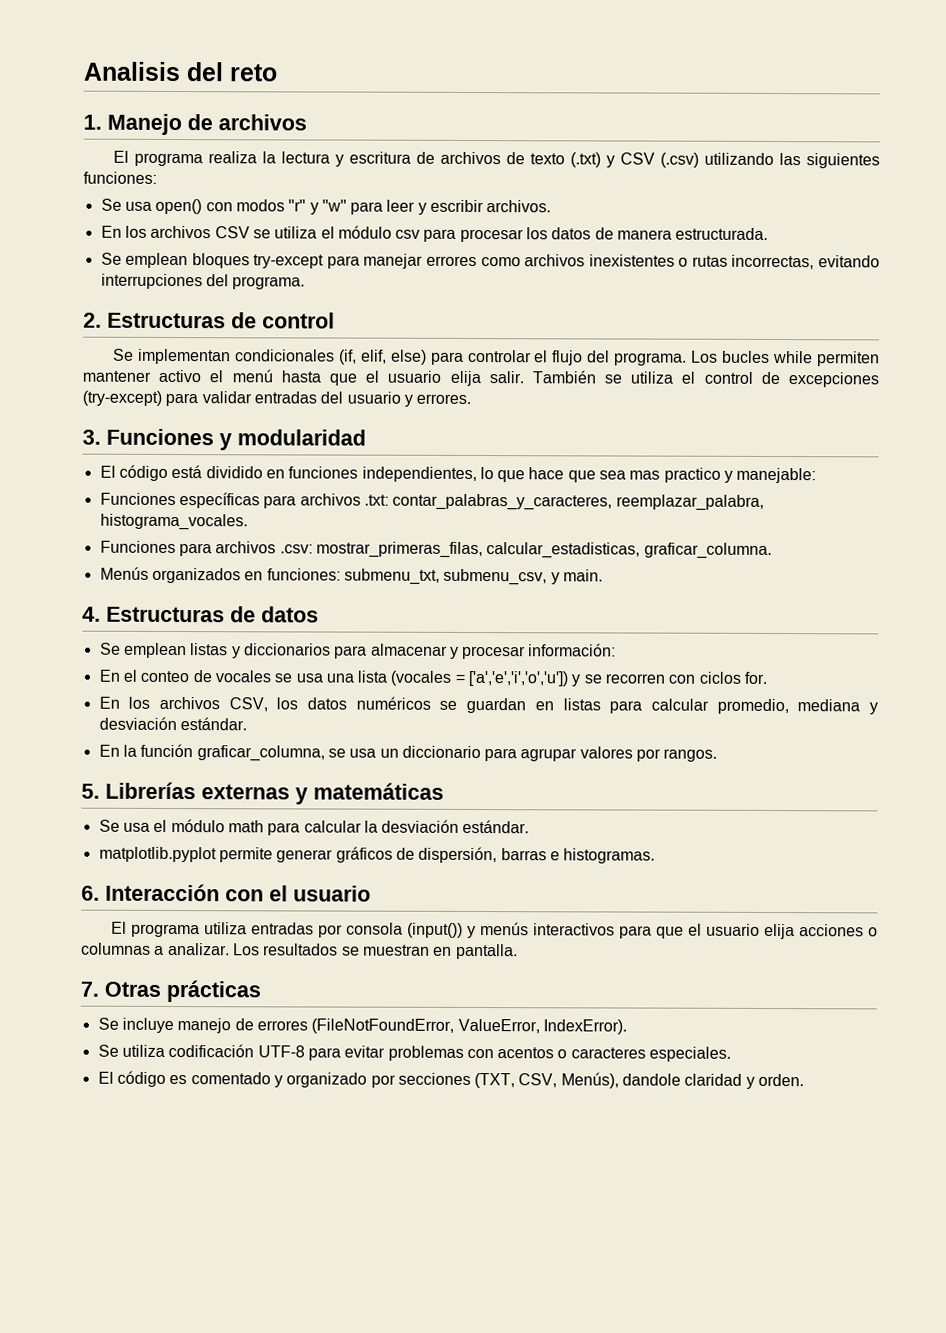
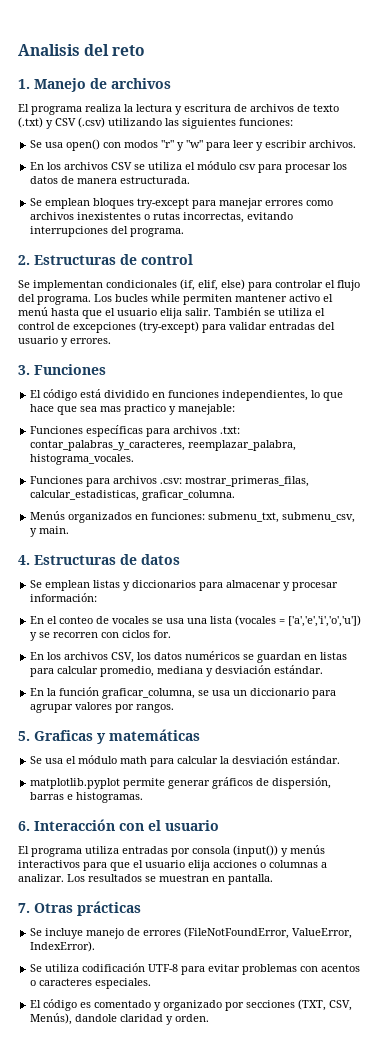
- 3. Funciones y modularidad
+ 3. Funciones
- 5. Librerías externas y matemáticas
+ 5. Graficas y matemáticas

